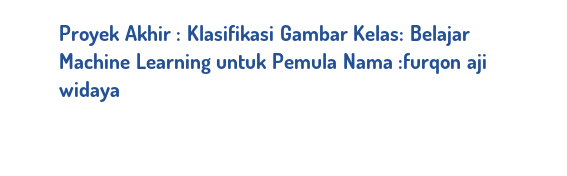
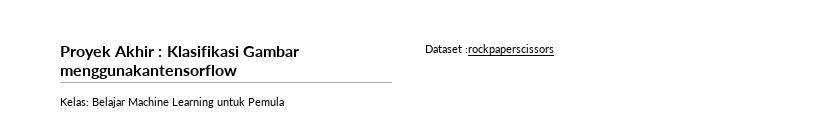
- Proyek Akhir : Klasifikasi Gambar Kelas: Belajar Machine Learning untuk Pemula Nama :furqon aji widaya
+ Proyek Akhir : Klasifikasi Gambar menggunakantensorflow
+ Kelas: Belajar Machine Learning untuk Pemula
+ Dataset :rockpaperscissors

